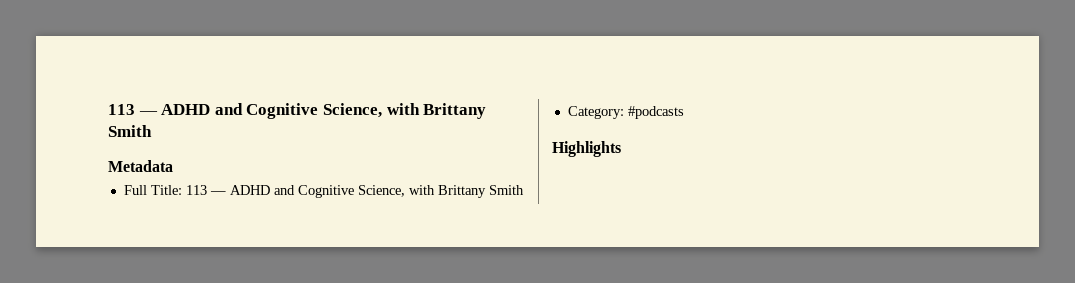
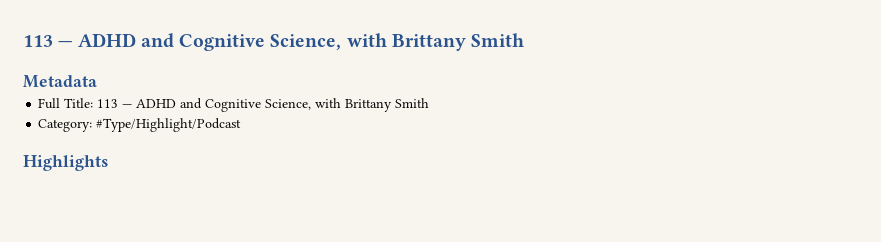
- Category: #podcasts
+ Category: #Type/Highlight/Podcast

